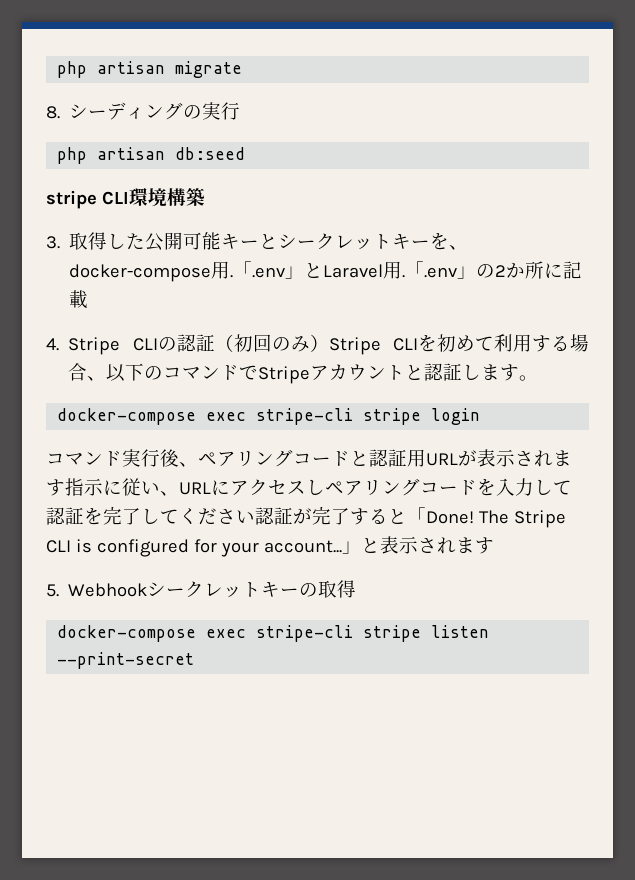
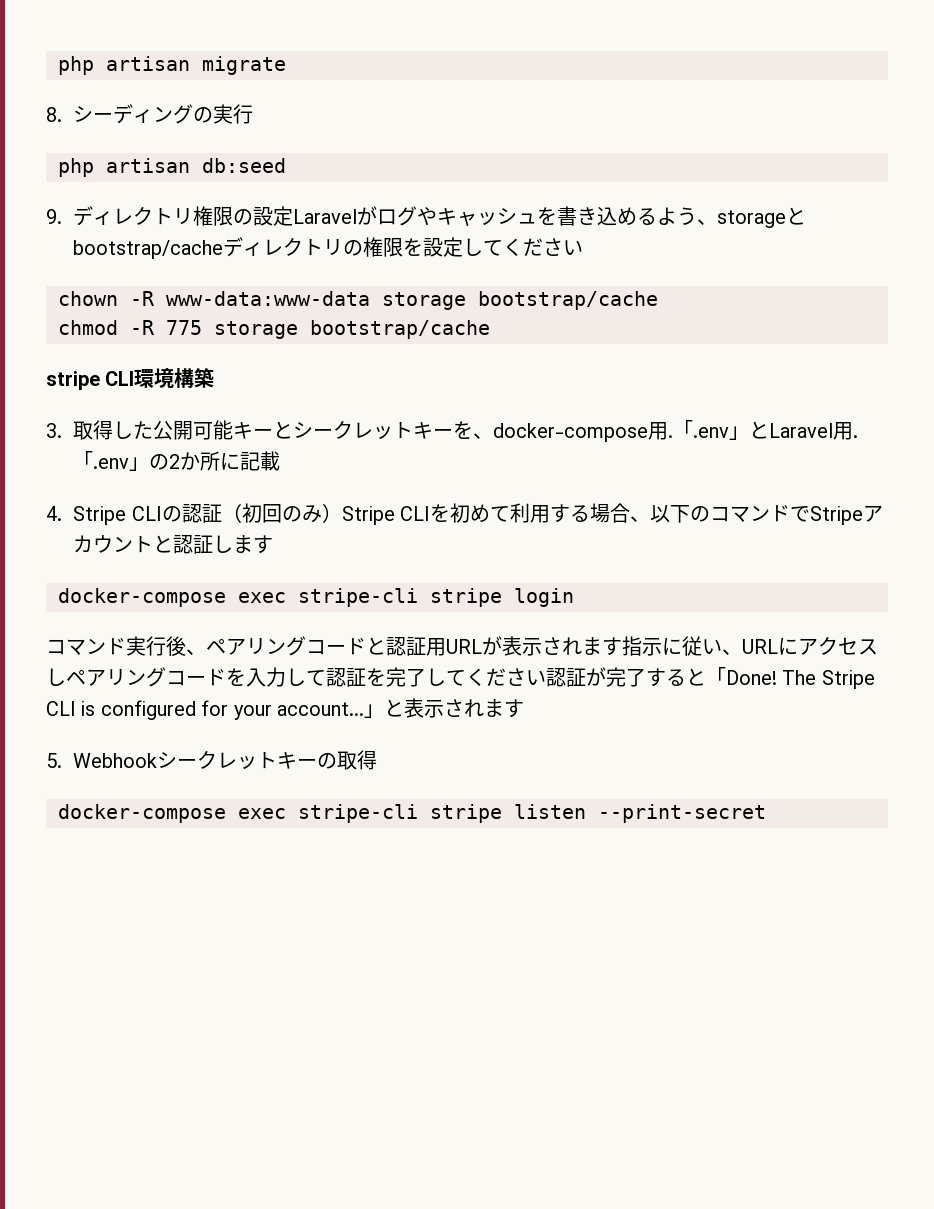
+ 9.ディレクトリ権限の設定Laravelがログやキャッシュを書き込めるよう、storageとbootstrap/cacheディレクトリの権限を設定してください
+ chown -R www-data:www-data storage bootstrap/cache
+ chmod -R 775 storage bootstrap/cache
- 4. Stripe CLIの認証（初回のみ）Stripe CLIを初めて利用する場合、以下のコマンドでStripeアカウントと認証します。
+ 4. Stripe CLIの認証（初回のみ）Stripe CLIを初めて利用する場合、以下のコマンドでStripeアカウントと認証します

